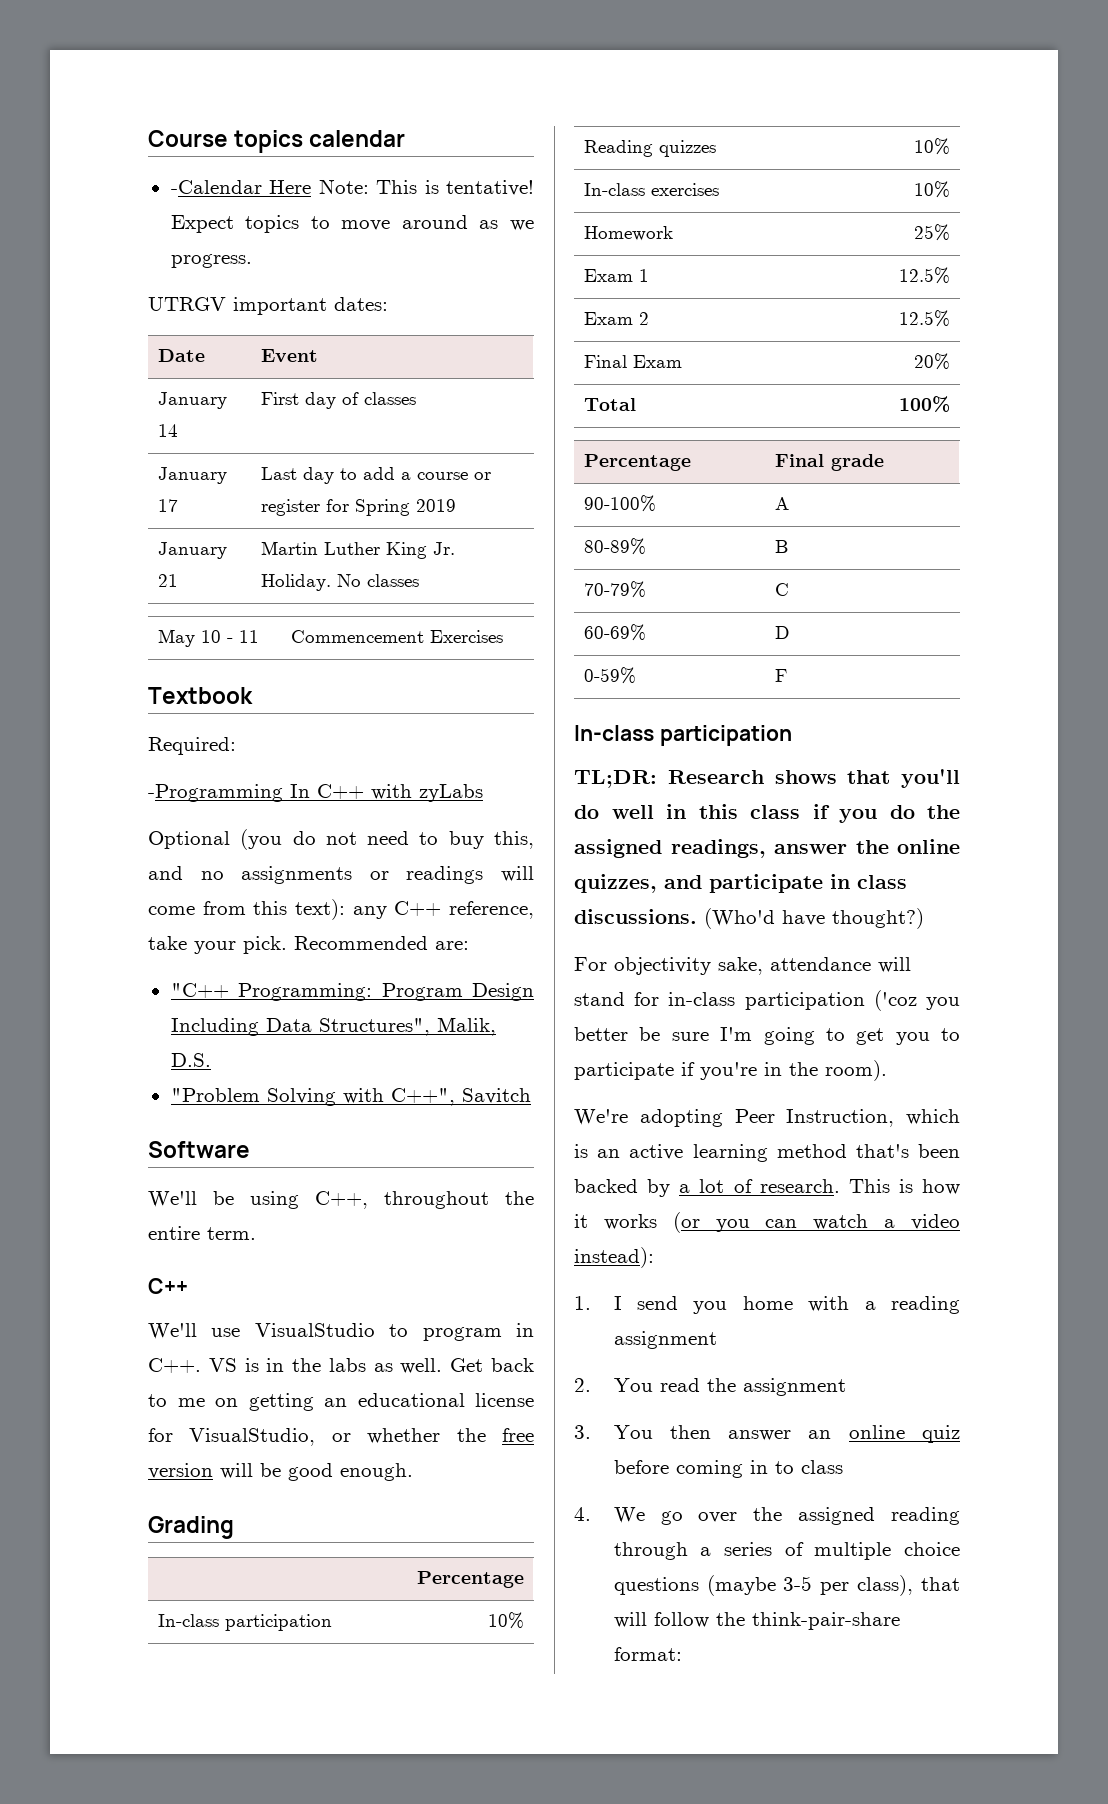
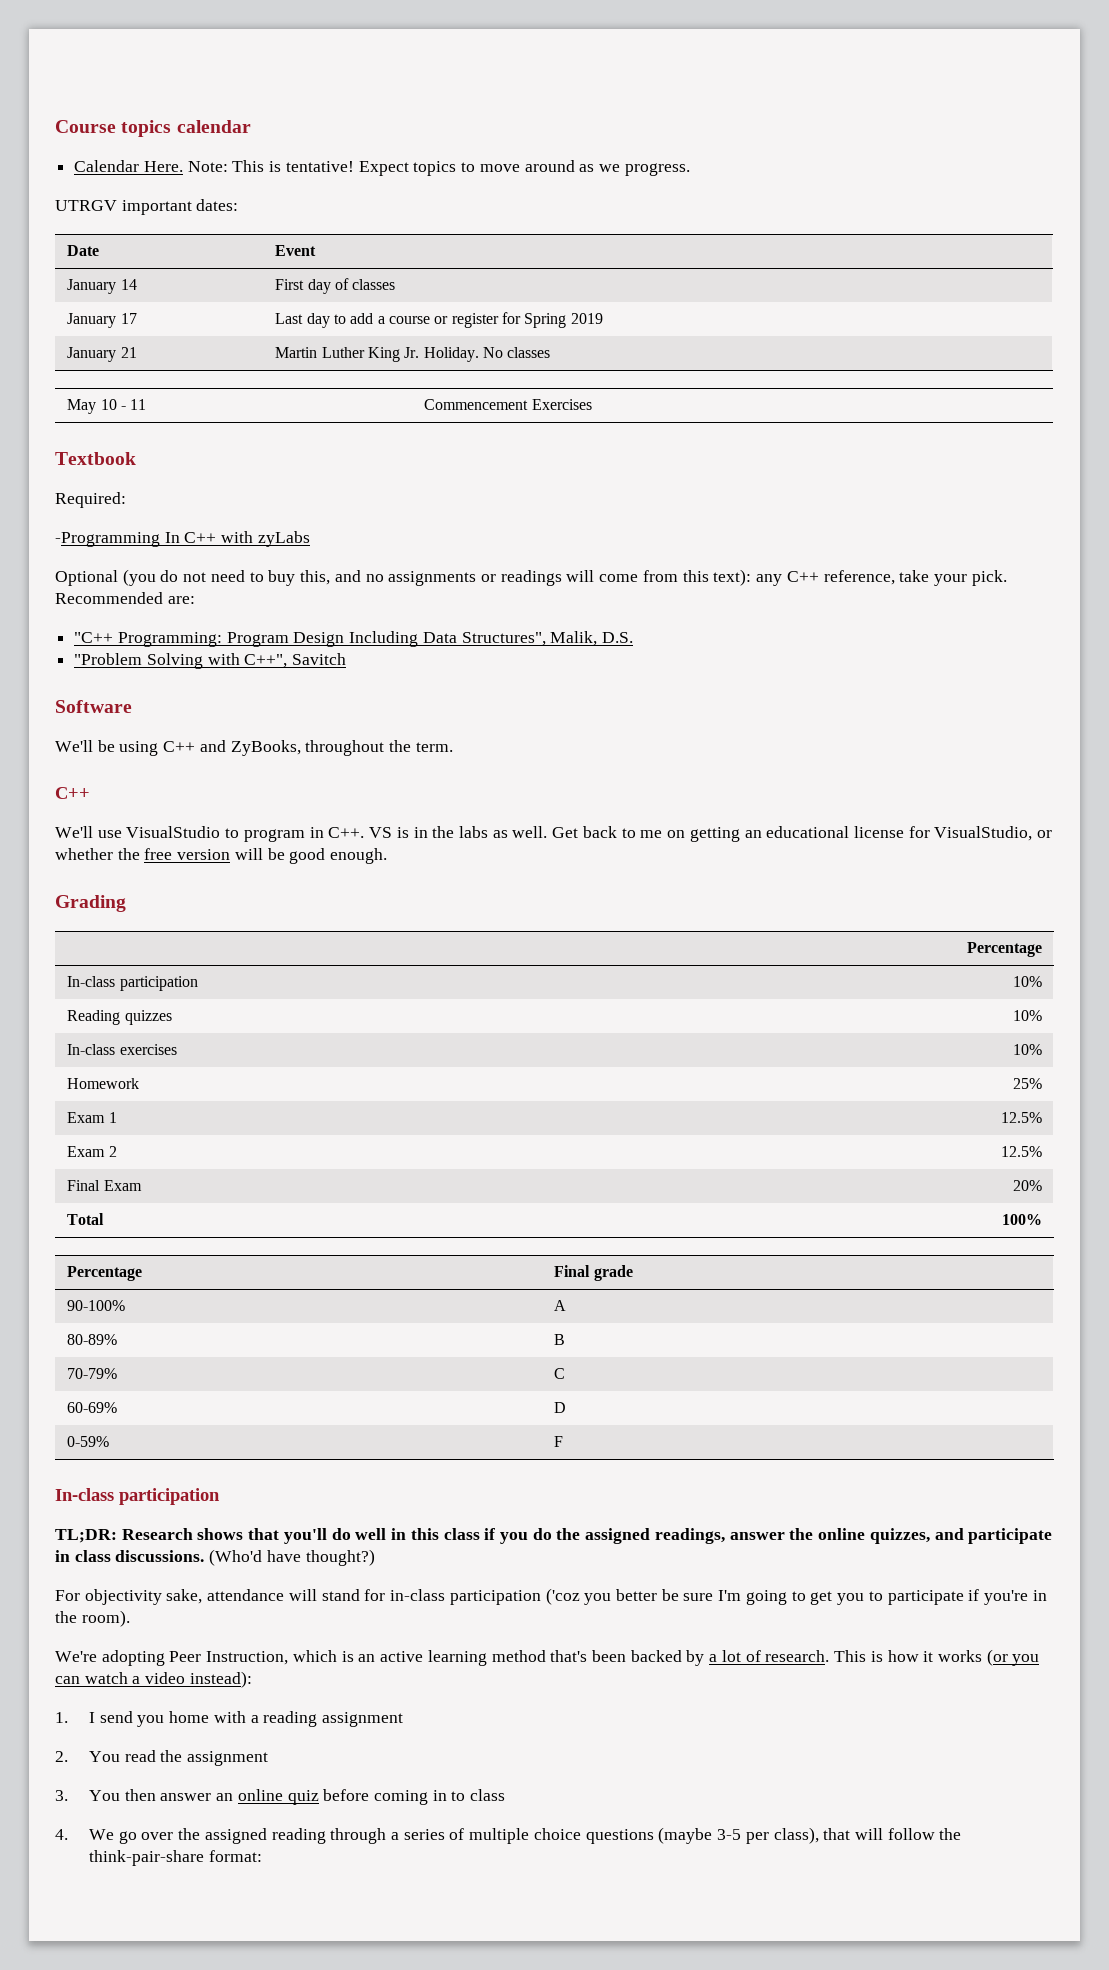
- -Calendar Here Note: This is tentative!
+ Calendar Here. Note: This is tentative!
- We'll be using C++, throughout the entire term.
+ We'll be using C++ and ZyBooks, throughout the term.

